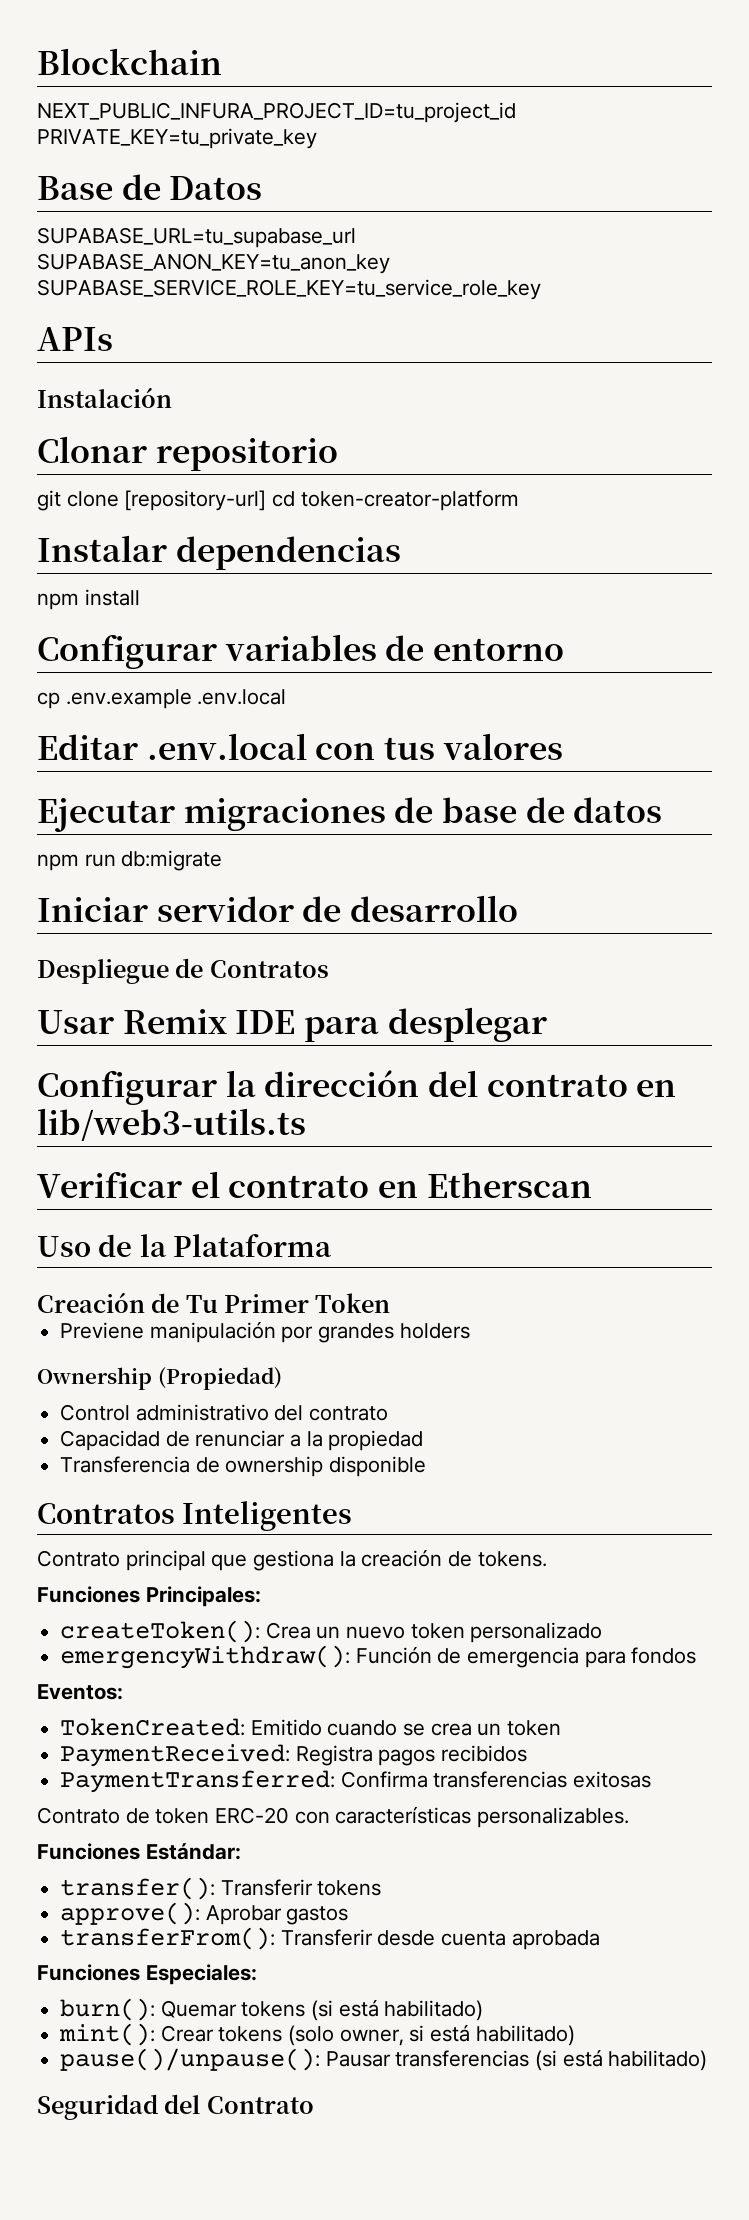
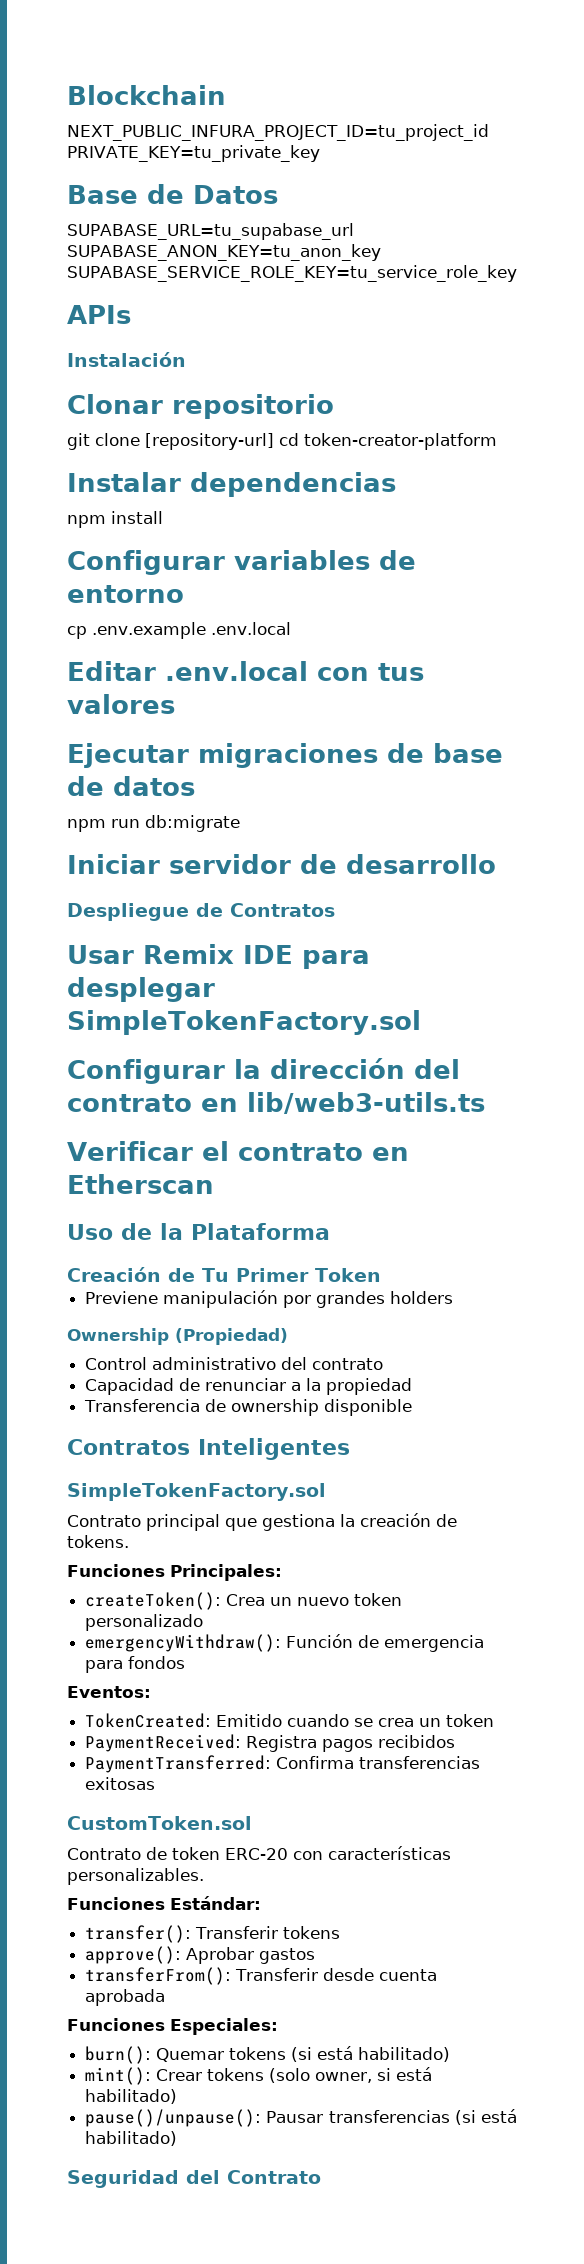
- Usar Remix IDE para desplegar
+ Usar Remix IDE para desplegar SimpleTokenFactory.sol
  Contratos Inteligentes
+ SimpleTokenFactory.sol
+ CustomToken.sol

